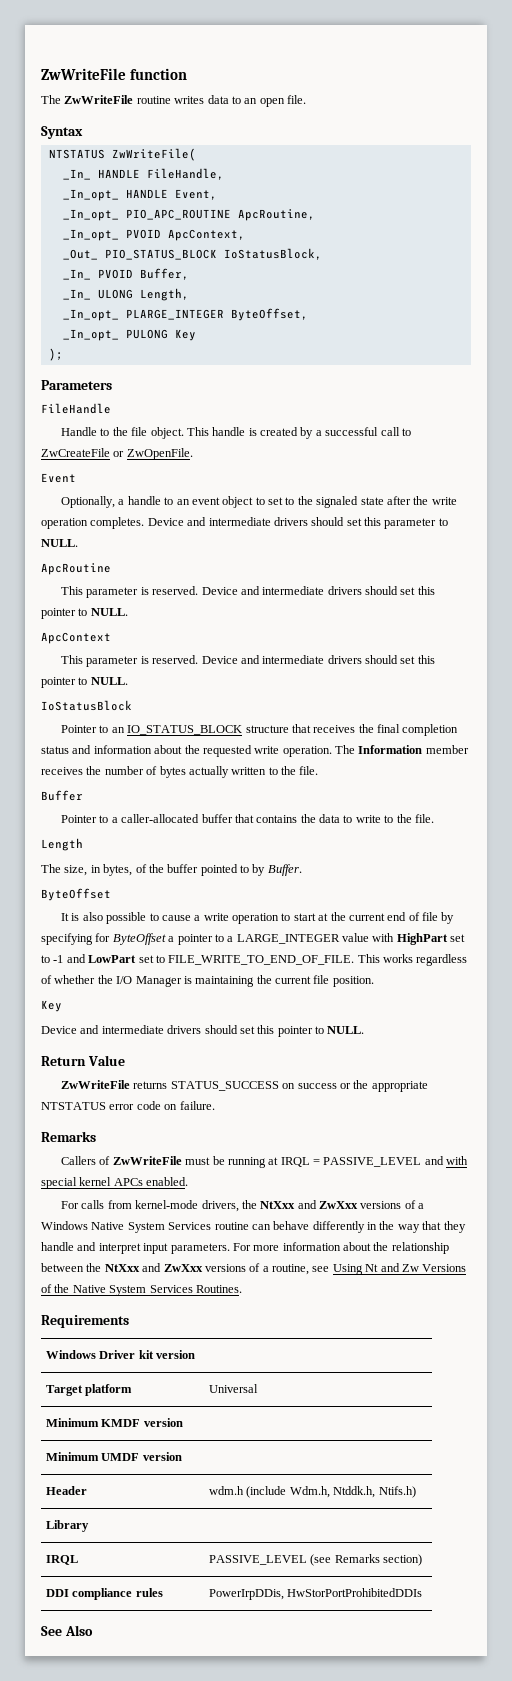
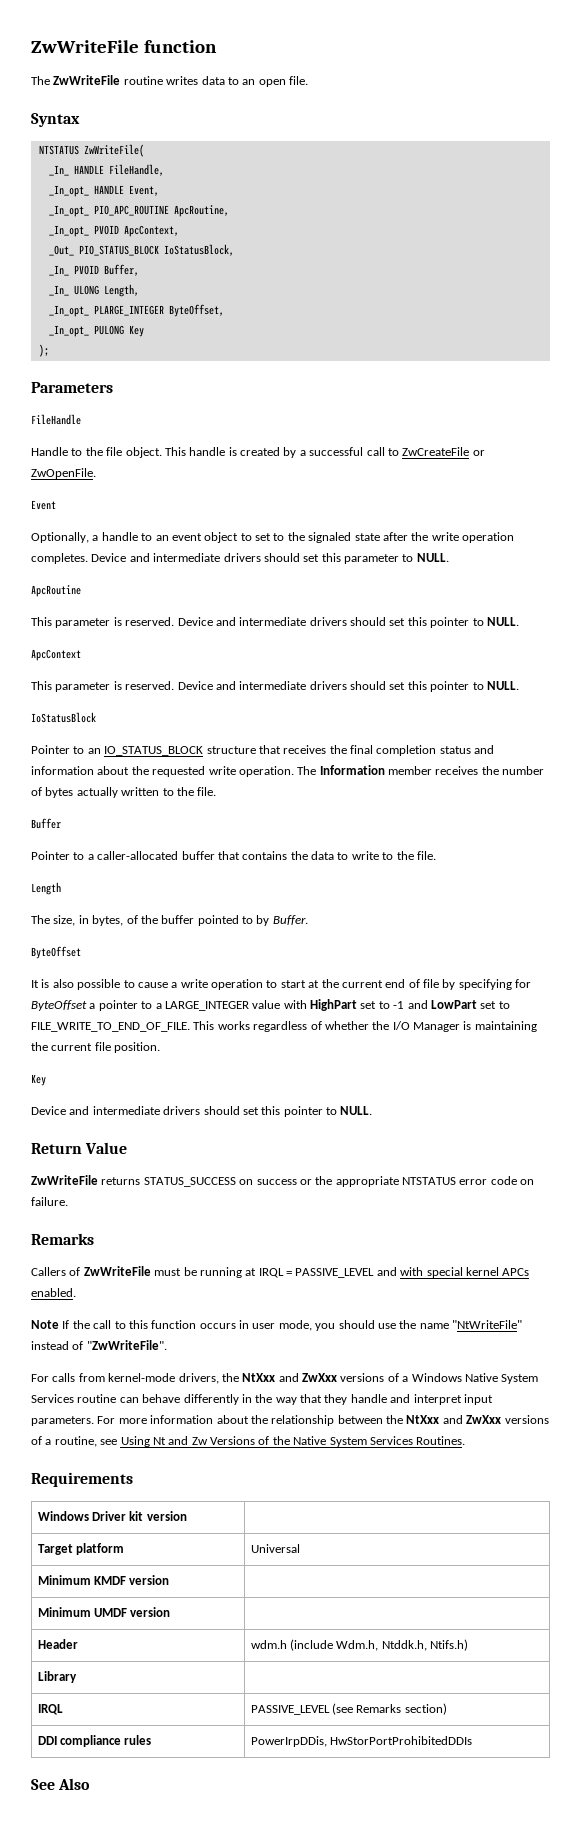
+ Note If the call to this function occurs in user mode, you should use the name "NtWriteFile" instead of "ZwWriteFile".

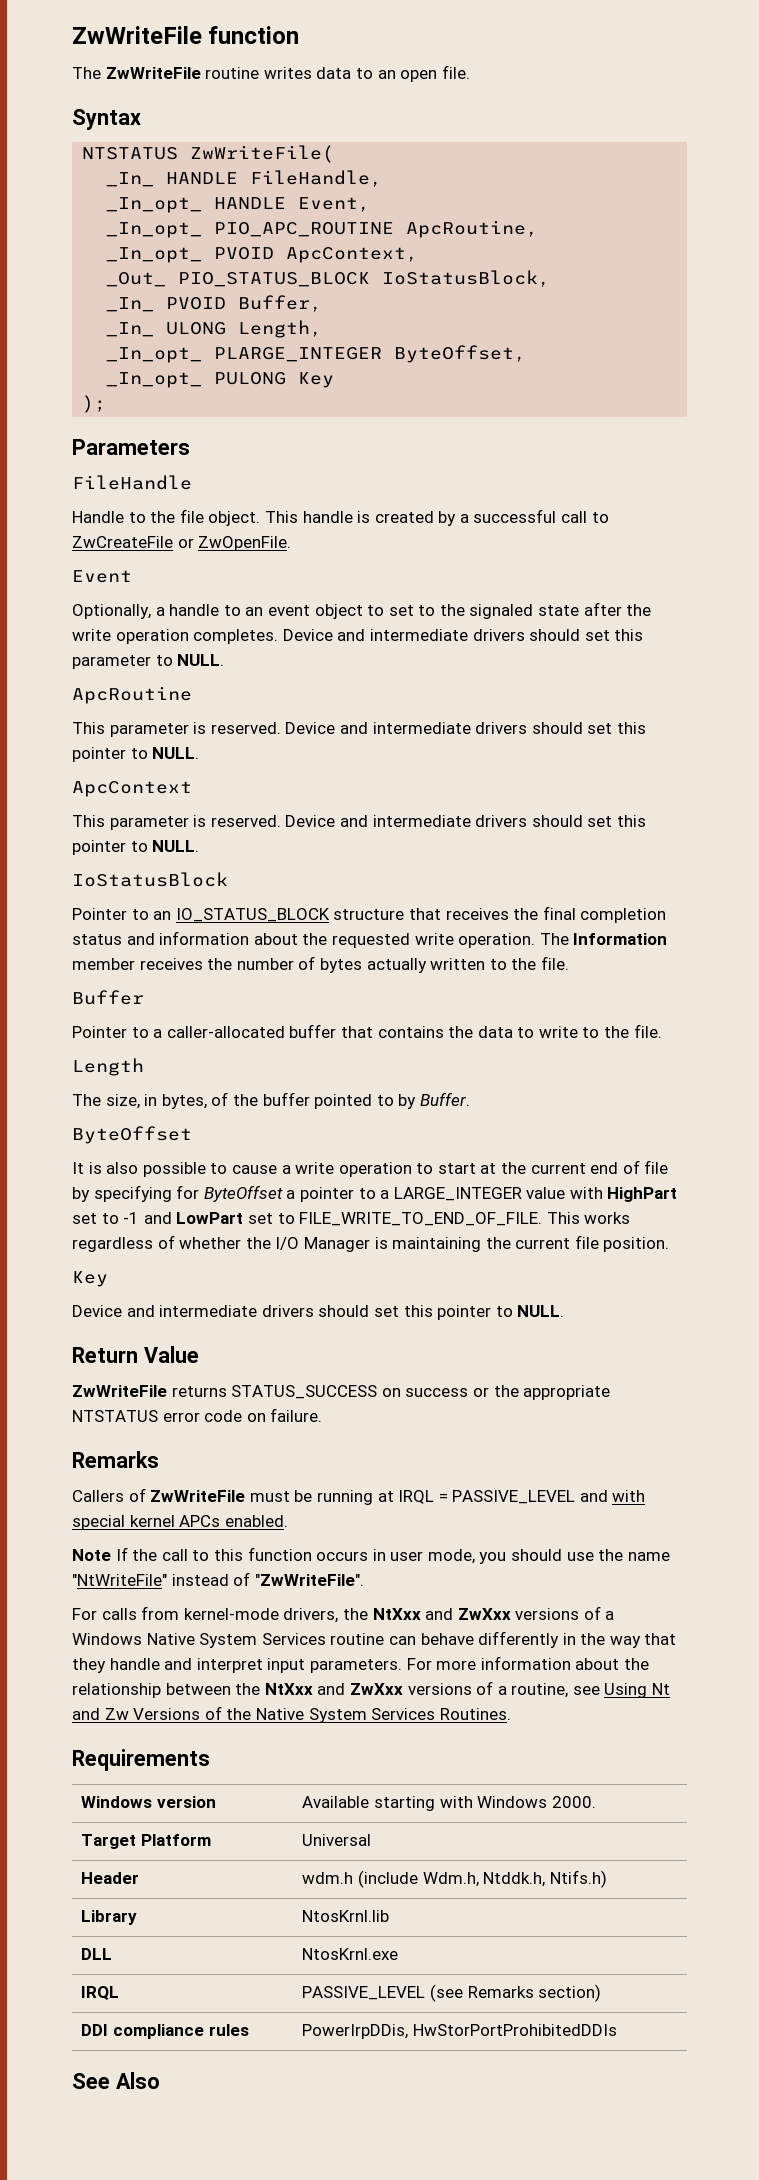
- Windows Driver kit version |
+ Windows version | Available starting with Windows 2000.
- Target platform | Universal
+ Target Platform | Universal
- Minimum KMDF version |
- Minimum UMDF version |
- Library |
+ Library | NtosKrnl.lib
+ DLL | NtosKrnl.exe

